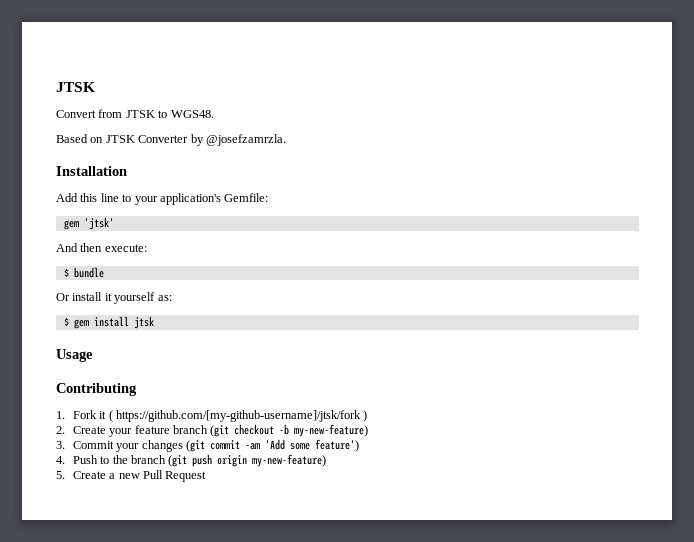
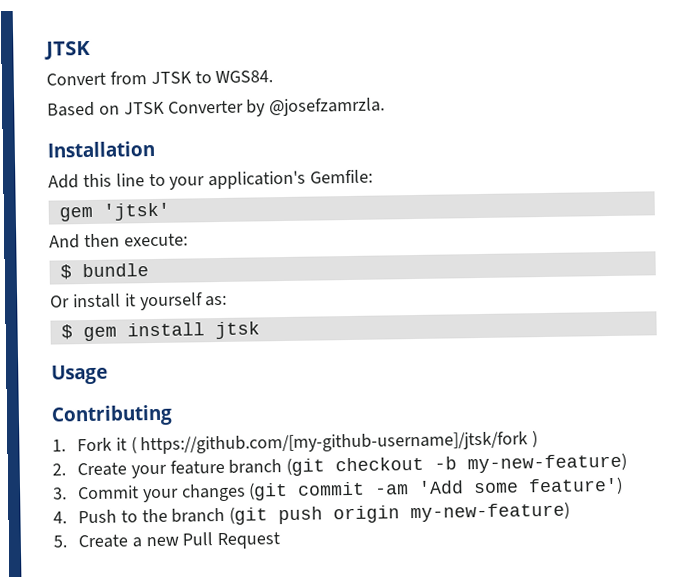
- Convert from JTSK to WGS48.
+ Convert from JTSK to WGS84.

